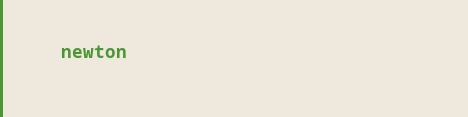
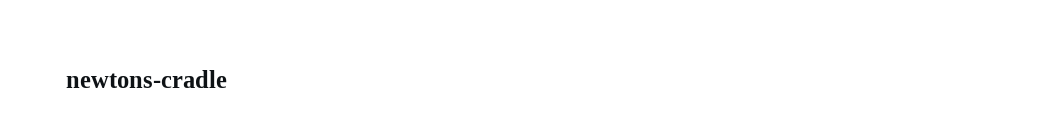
- newton
+ newtons-cradle

